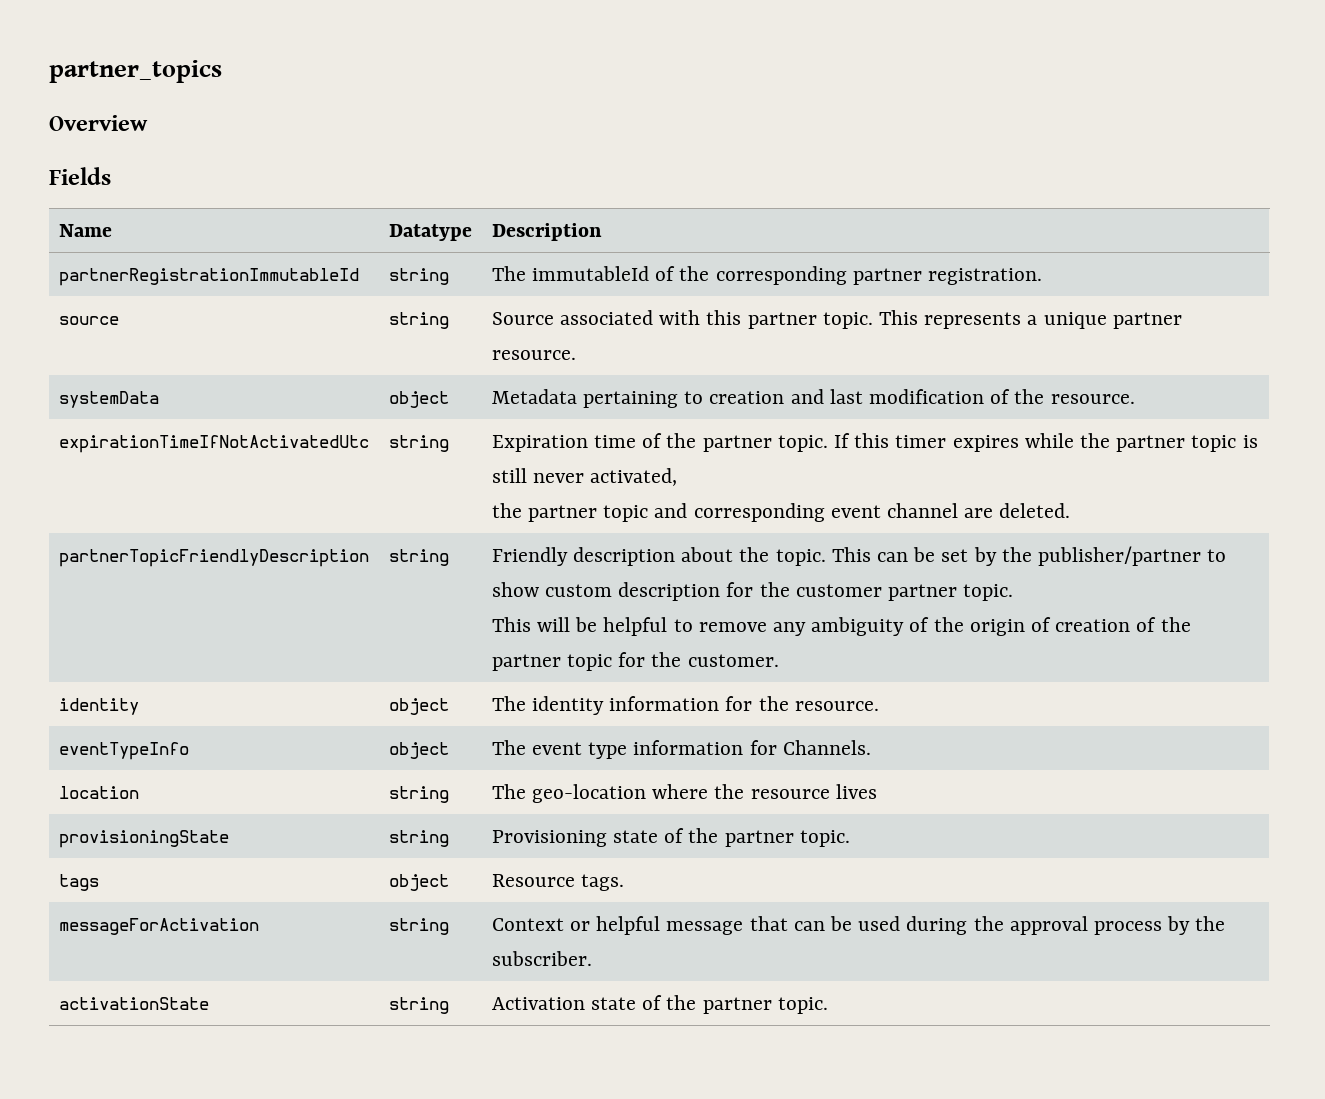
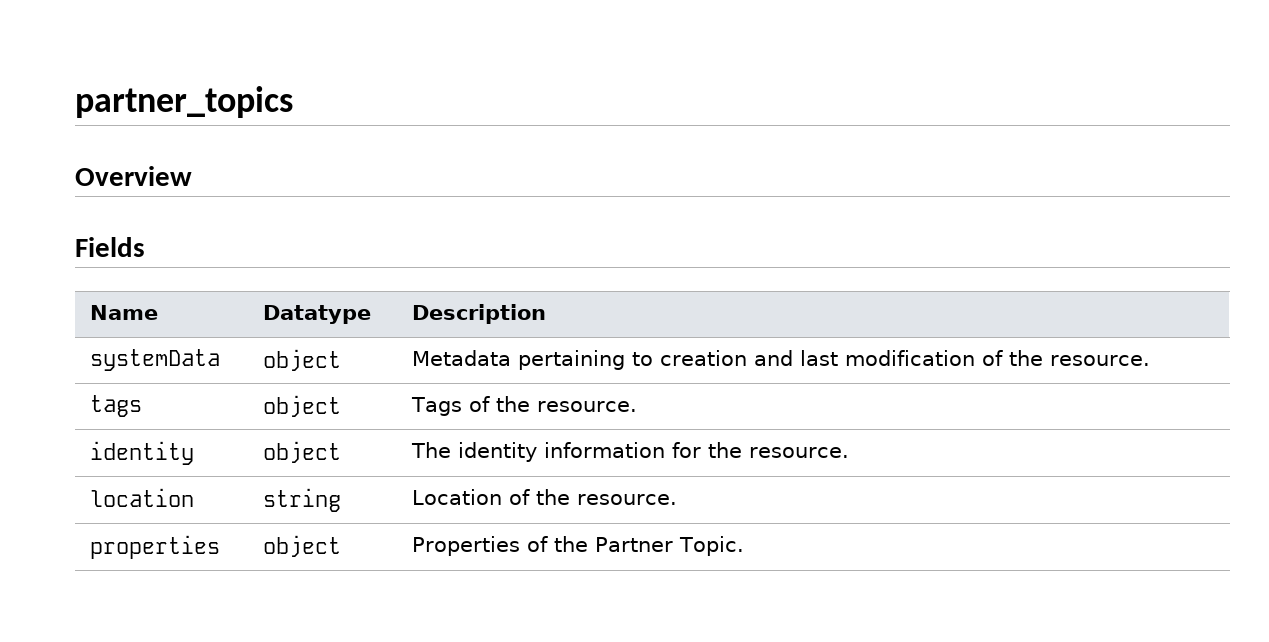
- partnerRegistrationImmutableId | string | The immutableId of the corresponding partner registration.
- source | string | Source associated with this partner topic. This represents a unique partner resource.
- expirationTimeIfNotActivatedUtc | string | Expiration time of the partner topic. If this timer expires while the partner topic is still never activated,
- the partner topic and corresponding event channel are deleted.
- partnerTopicFriendlyDescription | string | Friendly description about the topic. This can be set by the publisher/partner to show custom description for the customer partner topic.
- This will be helpful to remove any ambiguity of the origin of creation of the partner topic for the customer.
+ tags | object | Tags of the resource.
- eventTypeInfo | object | The event type information for Channels.
- location | string | The geo-location where the resource lives
- provisioningState | string | Provisioning state of the partner topic.
- tags | object | Resource tags.
- messageForActivation | string | Context or helpful message that can be used during the approval process by the subscriber.
- activationState | string | Activation state of the partner topic.
+ location | string | Location of the resource.
+ properties | object | Properties of the Partner Topic.

